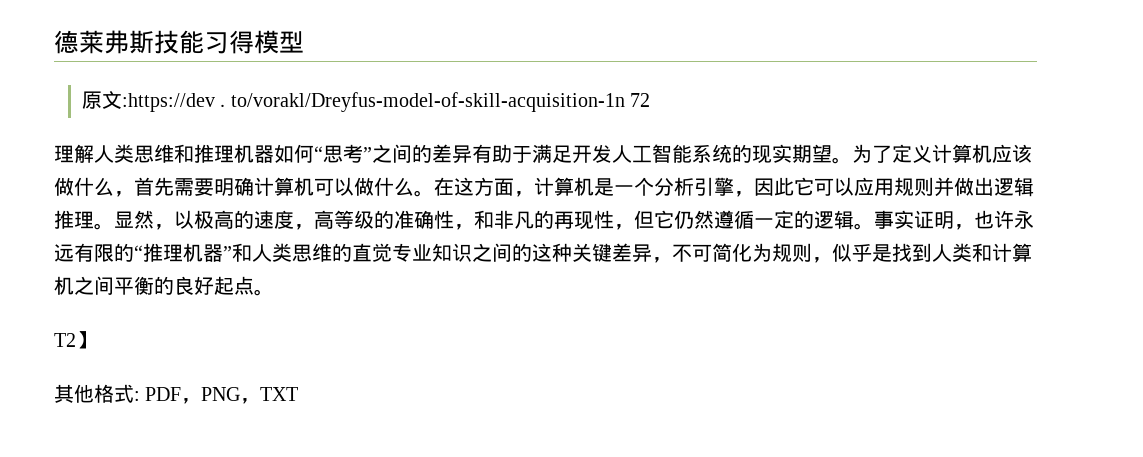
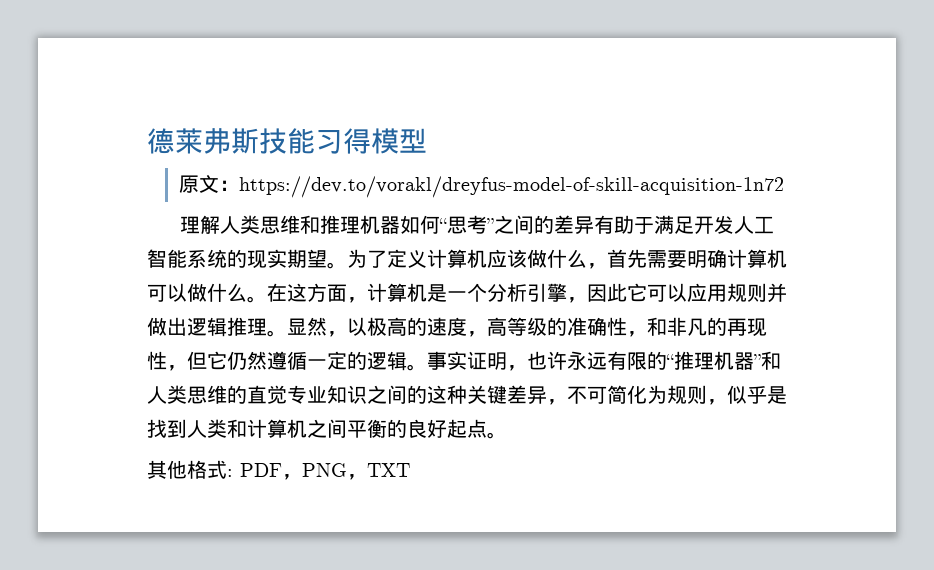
- 原文:https://dev . to/vorakl/Dreyfus-model-of-skill-acquisition-1n 72
+ 原文：https://dev.to/vorakl/dreyfus-model-of-skill-acquisition-1n72
- T2】

